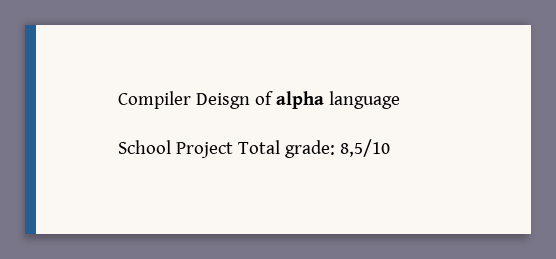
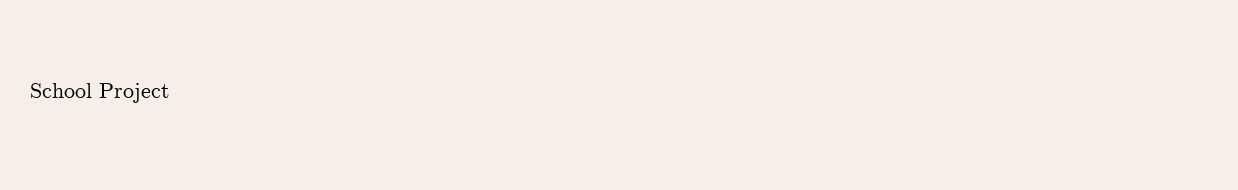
- Compiler Deisgn of alpha language
- School Project Total grade: 8,5/10
+ School Project

